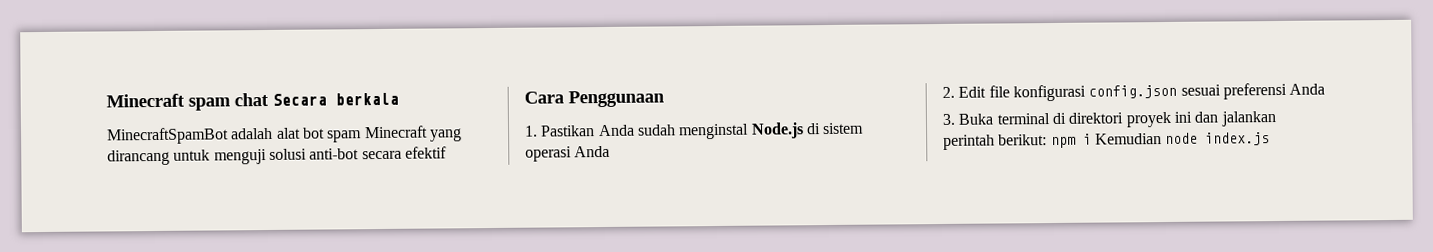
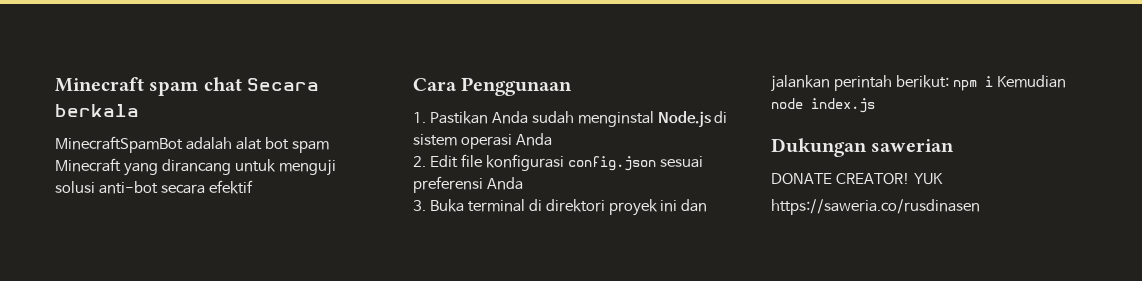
+ Dukungan sawerian
+ DONATE CREATOR! YUK
+ https://saweria.co/rusdinasen

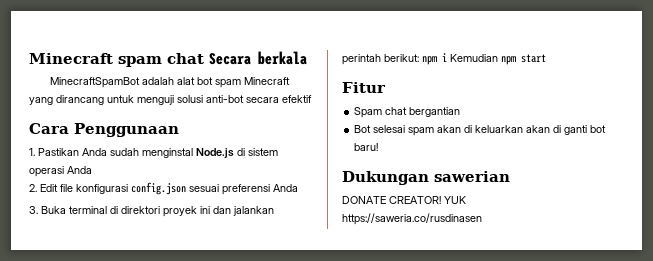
- 3. Buka terminal di direktori proyek ini dan jalankan perintah berikut: npm i Kemudian node index.js
+ 3. Buka terminal di direktori proyek ini dan jalankan perintah berikut: npm i Kemudian npm start
+ Fitur
+ Spam chat bergantian
+ Bot selesai spam akan di keluarkan akan di ganti bot baru!

